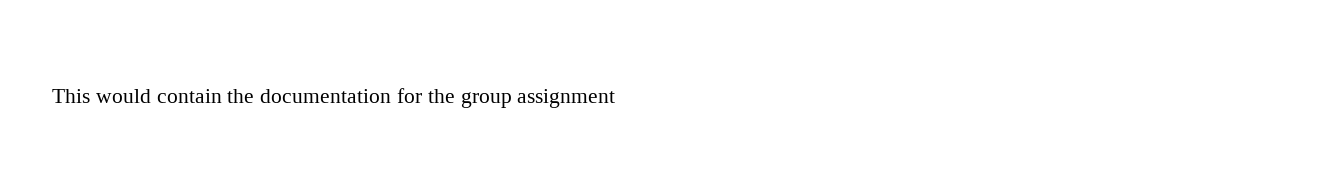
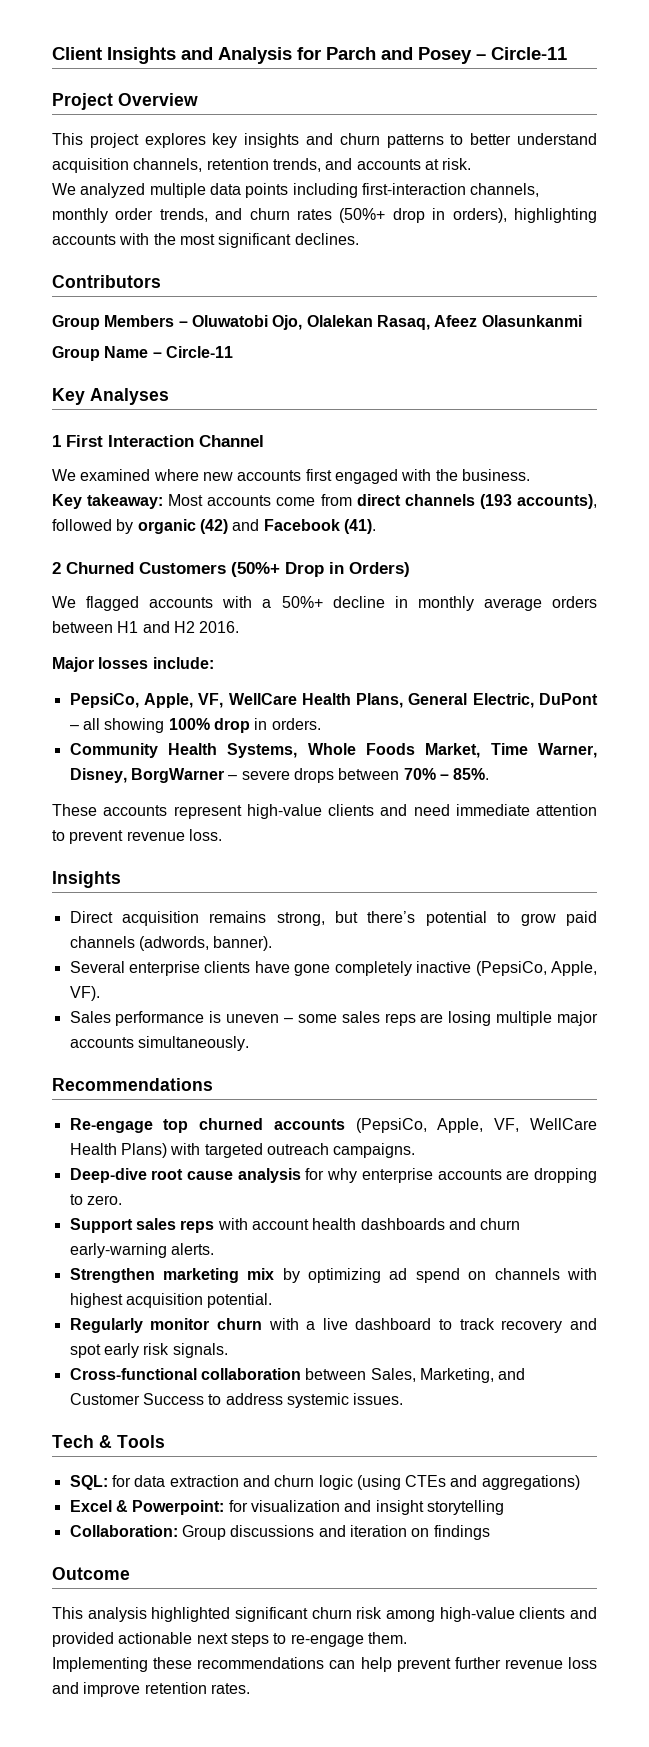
- This would contain the documentation for the group assignment
+ Client Insights and Analysis for Parch and Posey – Circle-11
+ Project Overview
+ This project explores key insights and churn patterns to better understand acquisition channels, retention trends, and accounts at risk.
+ We analyzed multiple data points including first-interaction channels, monthly order trends, and churn rates (50%+ drop in orders), highlighting accounts with the most significant declines.
+ Contributors
+ Group Members – Oluwatobi Ojo, Olalekan Rasaq, Afeez Olasunkanmi
+ Group Name – Circle-11
+ Key Analyses
+ 1 First Interaction Channel
+ We examined where new accounts first engaged with the business.
+ Key takeaway: Most accounts come from direct channels (193 accounts), followed by organic (42) and Facebook (41).
+ 2 Churned Customers (50%+ Drop in Orders)
+ We flagged accounts with a 50%+ decline in monthly average orders between H1 and H2 2016.
+ Major losses include:
+ PepsiCo, Apple, VF, WellCare Health Plans, General Electric, DuPont – all showing 100% drop in orders.
+ Community Health Systems, Whole Foods Market, Time Warner, Disney, BorgWarner – severe drops between 70% – 85%.
+ These accounts represent high-value clients and need immediate attention to prevent revenue loss.
+ Insights
+ Direct acquisition remains strong, but there’s potential to grow paid channels (adwords, banner).
+ Several enterprise clients have gone completely inactive (PepsiCo, Apple, VF).
+ Sales performance is uneven – some sales reps are losing multiple major accounts simultaneously.
+ Recommendations
+ Re-engage top churned accounts (PepsiCo, Apple, VF, WellCare Health Plans) with targeted outreach campaigns.
+ Deep-dive root cause analysis for why enterprise accounts are dropping to zero.
+ Support sales reps with account health dashboards and churn early-warning alerts.
+ Strengthen marketing mix by optimizing ad spend on channels with highest acquisition potential.
+ Regularly monitor churn with a live dashboard to track recovery and spot early risk signals.
+ Cross-functional collaboration between Sales, Marketing, and Customer Success to address systemic issues.
+ Tech & Tools
+ SQL: for data extraction and churn logic (using CTEs and aggregations)
+ Excel & Powerpoint: for visualization and insight storytelling
+ Collaboration: Group discussions and iteration on findings
+ Outcome
+ This analysis highlighted significant churn risk among high-value clients and provided actionable next steps to re-engage them.
+ Implementing these recommendations can help prevent further revenue loss and improve retention rates.

